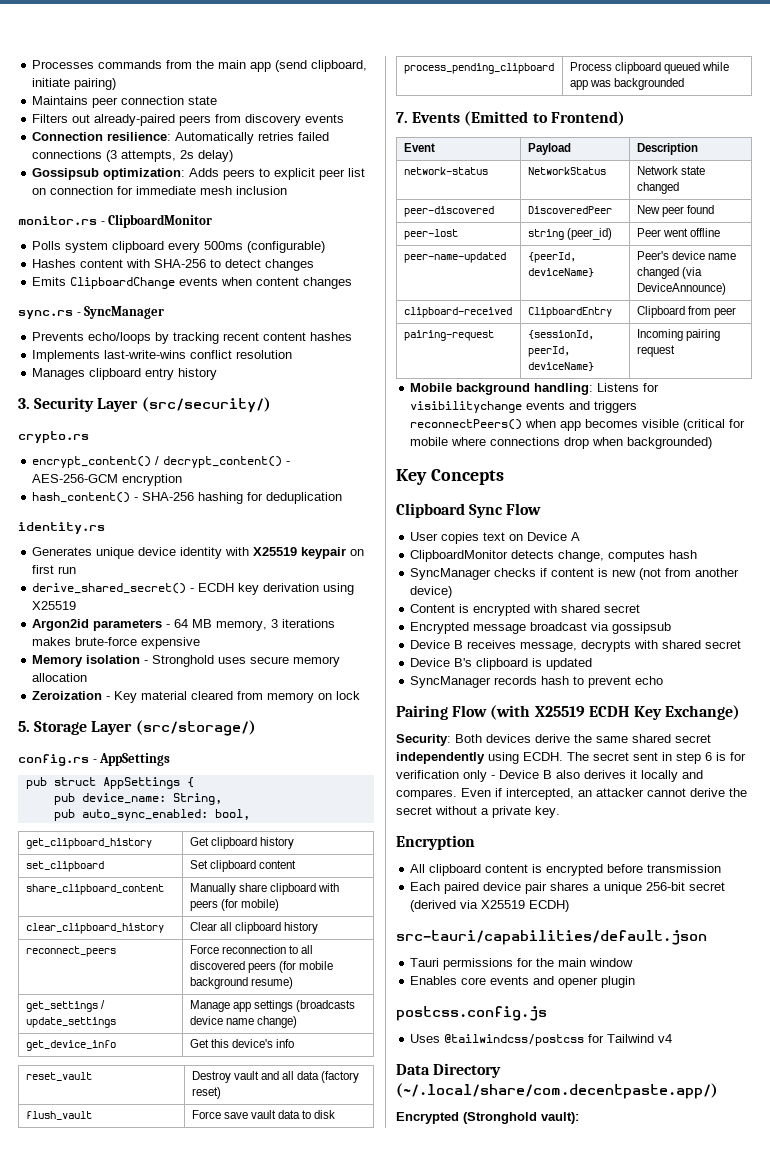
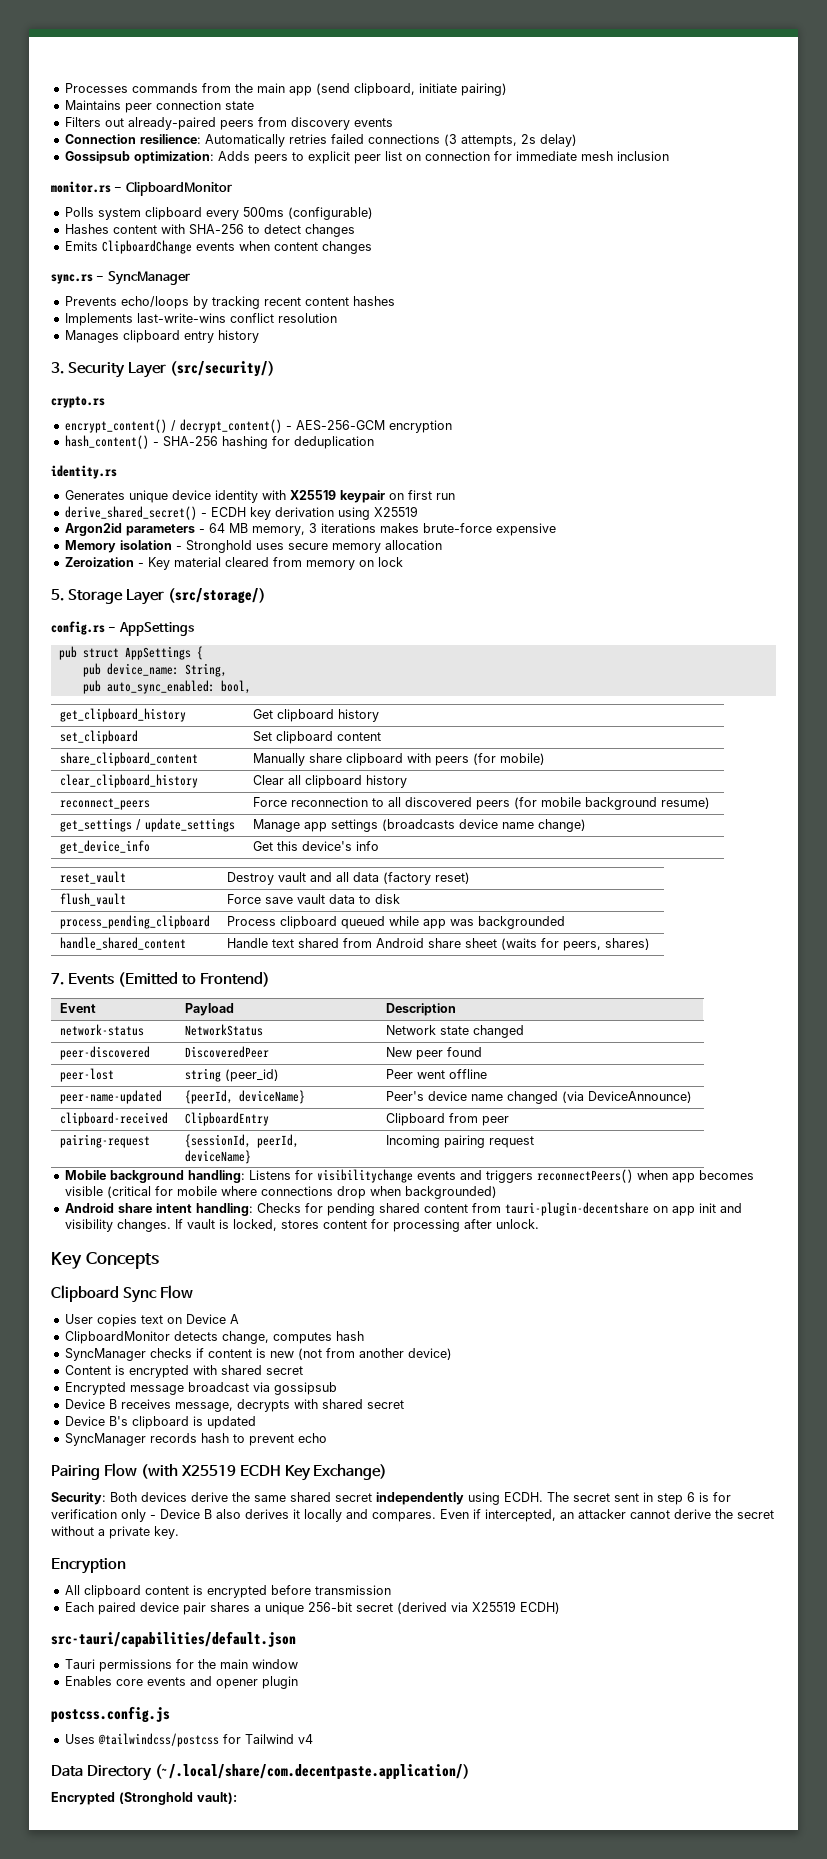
+ handle_shared_content | Handle text shared from Android share sheet (waits for peers, shares)
+ Android share intent handling: Checks for pending shared content from tauri-plugin-decentshare on app init and visibility changes. If vault is locked, stores content for processing after unlock.
- Data Directory (~/.local/share/com.decentpaste.app/)
+ Data Directory (~/.local/share/com.decentpaste.application/)

